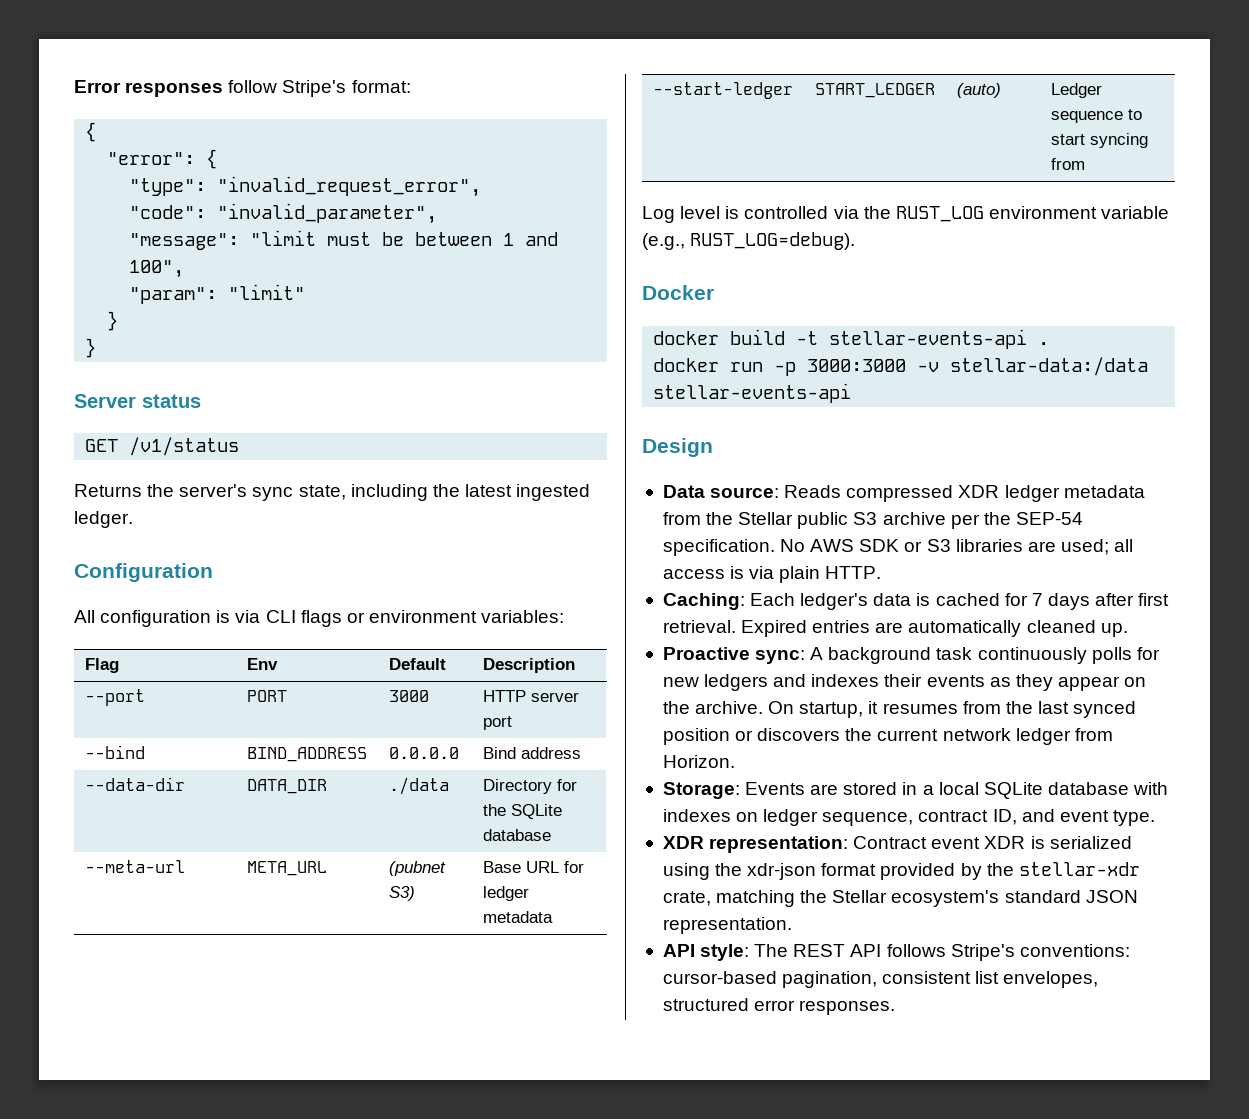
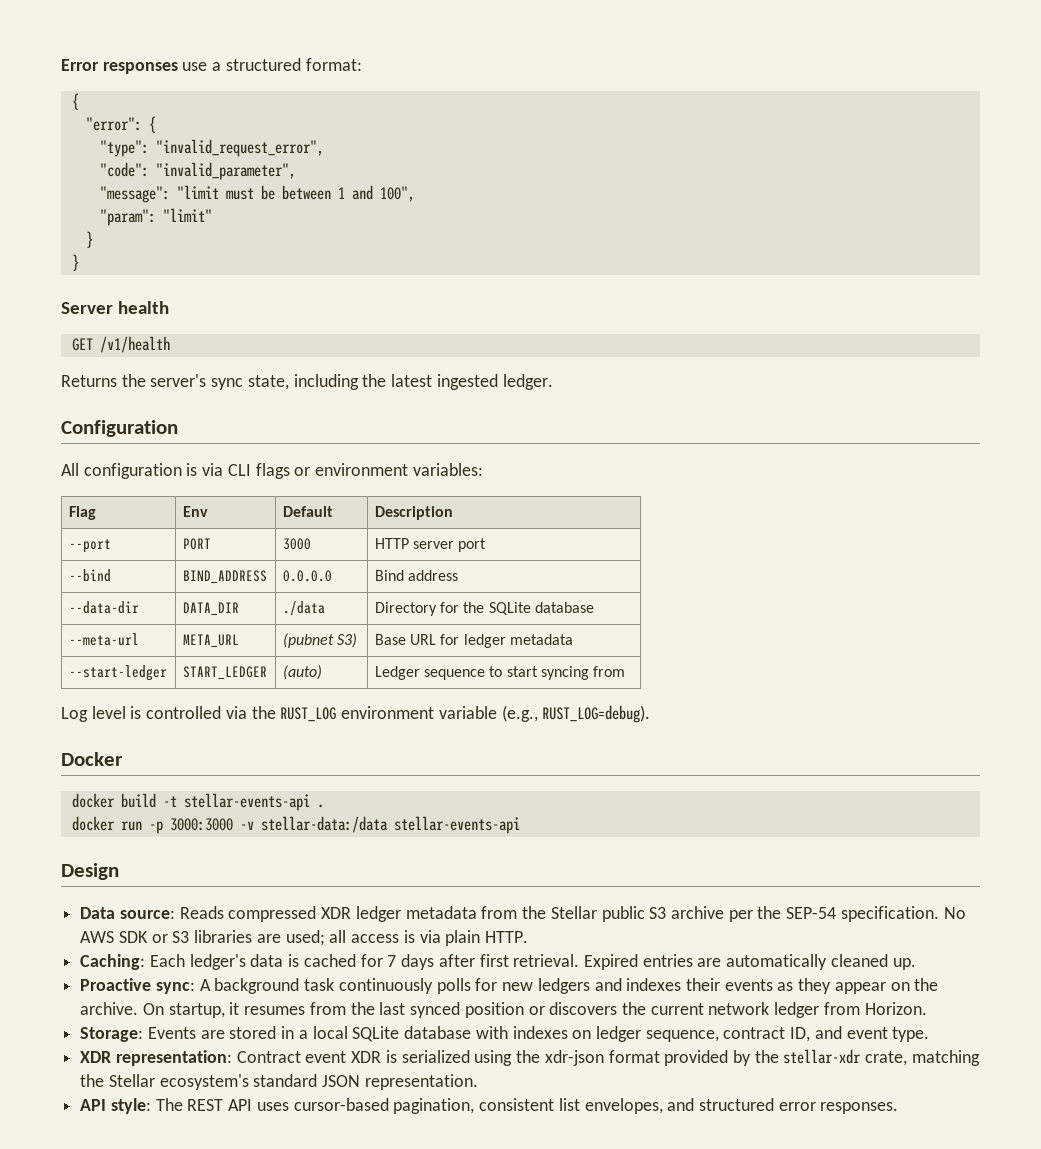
- Error responses follow Stripe's format:
+ Error responses use a structured format:
- Server status
+ Server health
- GET /v1/status
+ GET /v1/health
- API style: The REST API follows Stripe's conventions: cursor-based pagination, consistent list envelopes, structured error responses.
+ API style: The REST API uses cursor-based pagination, consistent list envelopes, and structured error responses.

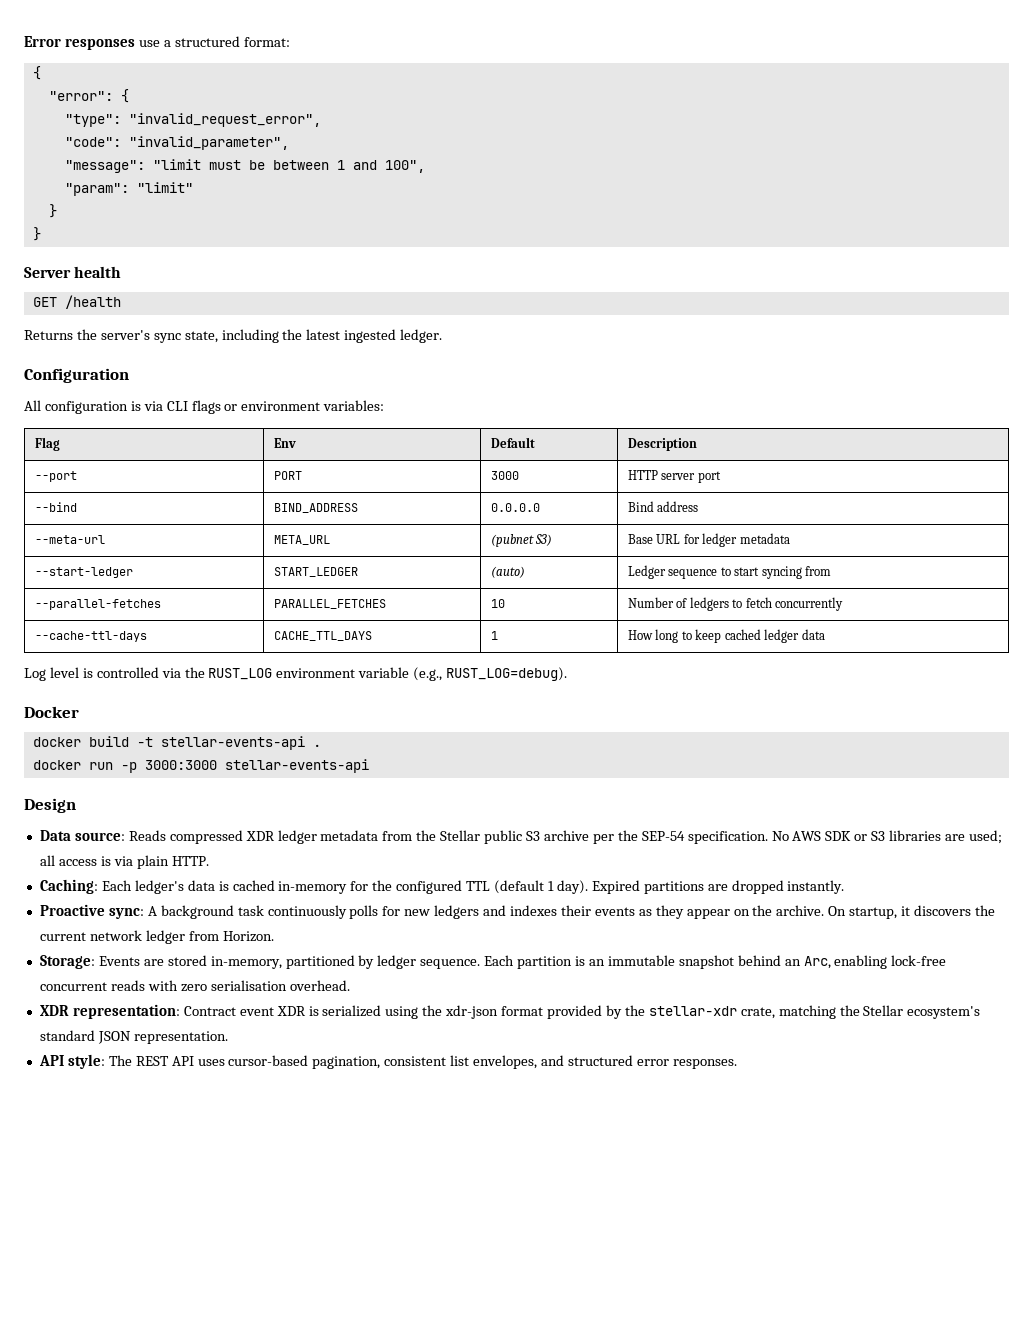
- GET /v1/health
+ GET /health
- --data-dir | DATA_DIR | ./data | Directory for the SQLite database
+ --parallel-fetches | PARALLEL_FETCHES | 10 | Number of ledgers to fetch concurrently
+ --cache-ttl-days | CACHE_TTL_DAYS | 1 | How long to keep cached ledger data
- docker run -p 3000:3000 -v stellar-data:/data stellar-events-api
+ docker run -p 3000:3000 stellar-events-api
- Caching: Each ledger's data is cached for 7 days after first retrieval. Expired entries are automatically cleaned up.
+ Caching: Each ledger's data is cached in-memory for the configured TTL (default 1 day). Expired partitions are dropped instantly.
- On startup, it resumes from the last synced position or discovers the current network ledger from Horizon.
+ On startup, it discovers the current network ledger from Horizon.
- Storage: Events are stored in a local SQLite database with indexes on ledger sequence, contract ID, and event type.
+ Storage: Events are stored in-memory, partitioned by ledger sequence. Each partition is an immutable snapshot behind an Arc, enabling lock-free concurrent reads with zero serialisation overhead.

